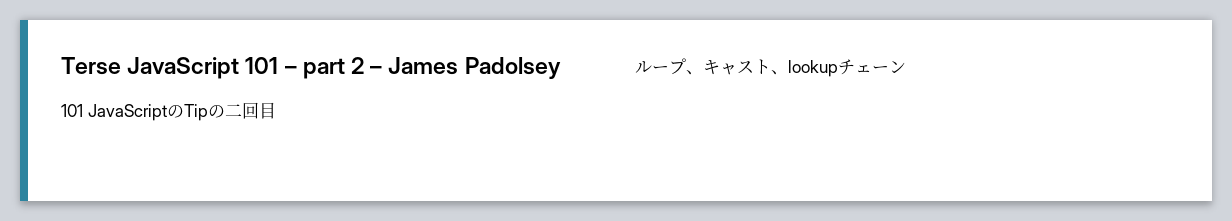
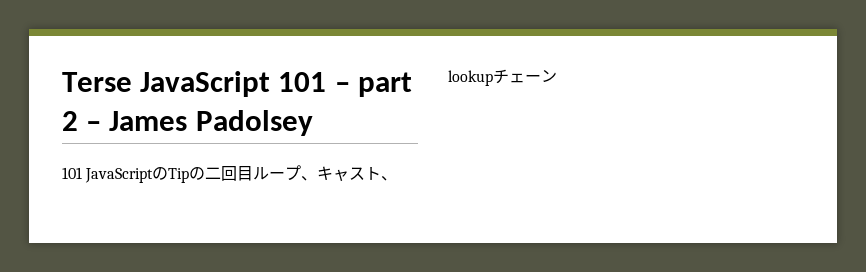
- 101 JavaScriptのTipの二回目
- ループ、キャスト、lookupチェーン
+ 101 JavaScriptのTipの二回目ループ、キャスト、lookupチェーン

